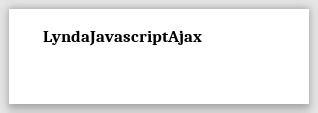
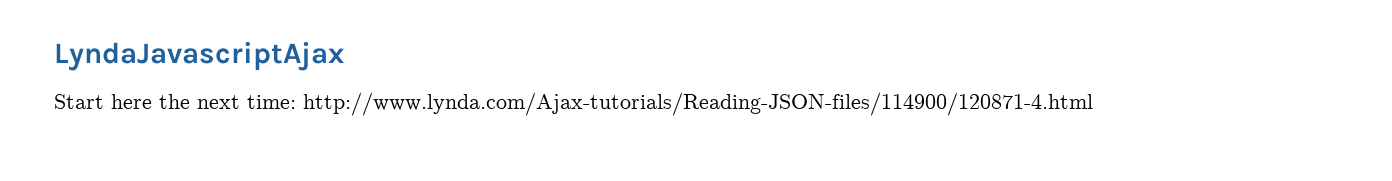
+ Start here the next time: http://www.lynda.com/Ajax-tutorials/Reading-JSON-files/114900/120871-4.html

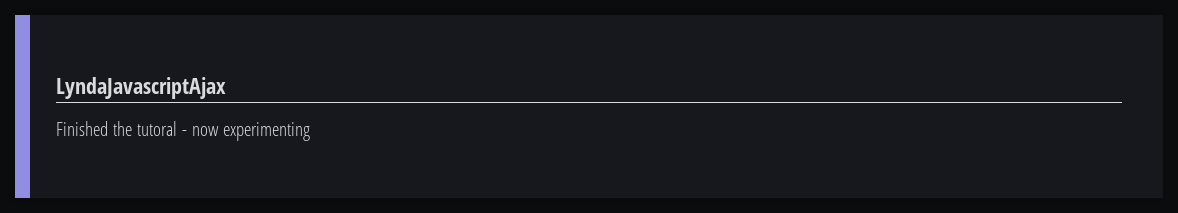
- Start here the next time: http://www.lynda.com/Ajax-tutorials/Reading-JSON-files/114900/120871-4.html
+ Finished the tutoral - now experimenting

